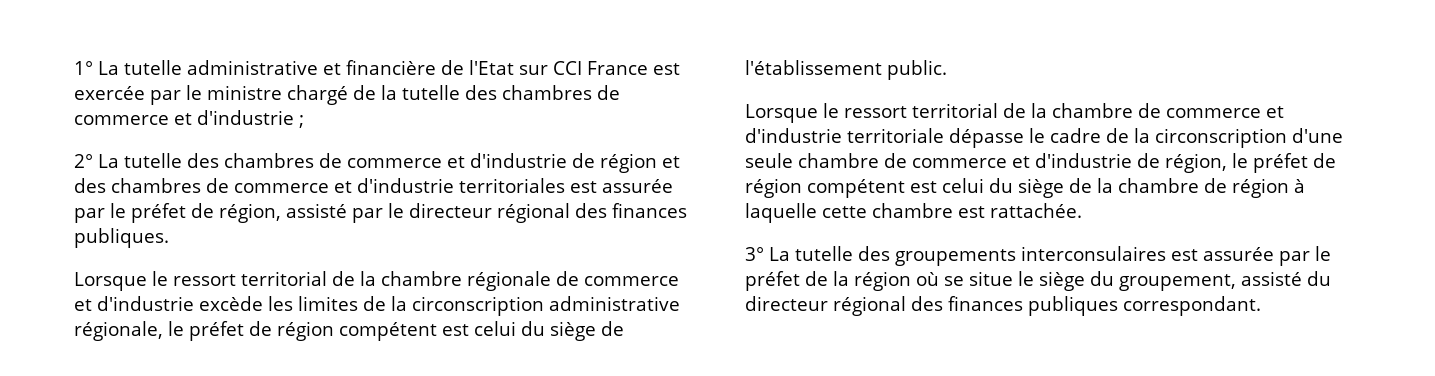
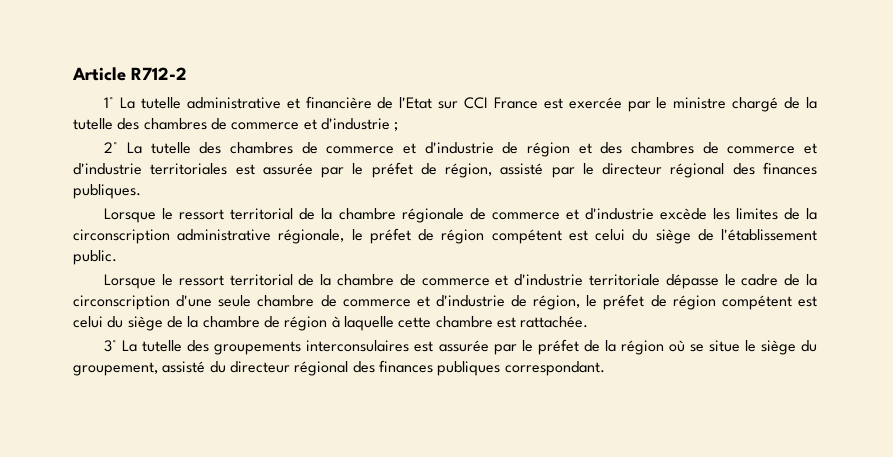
+ Article R712-2

